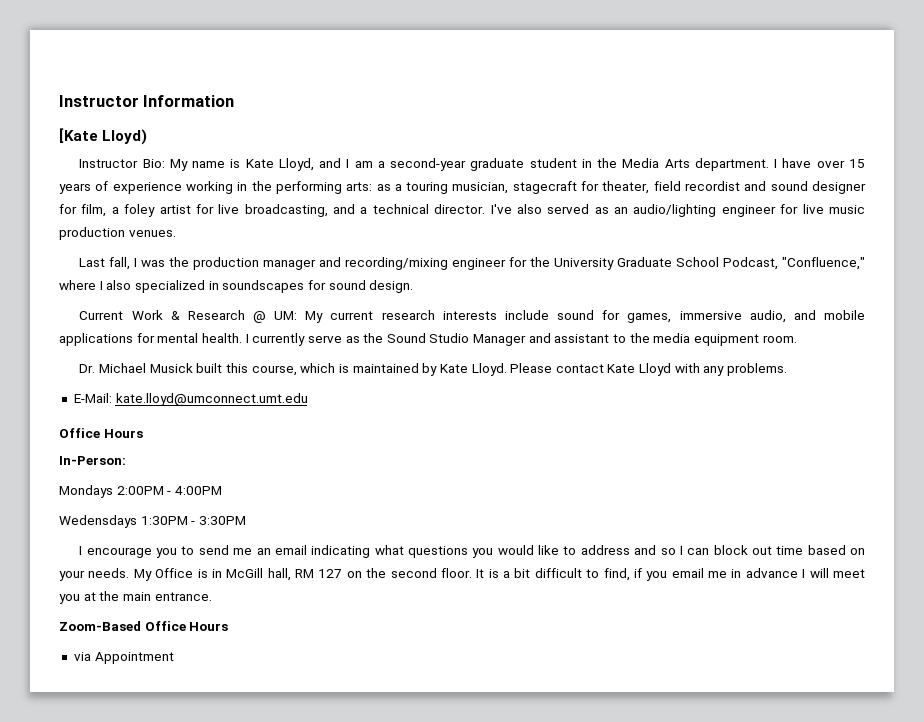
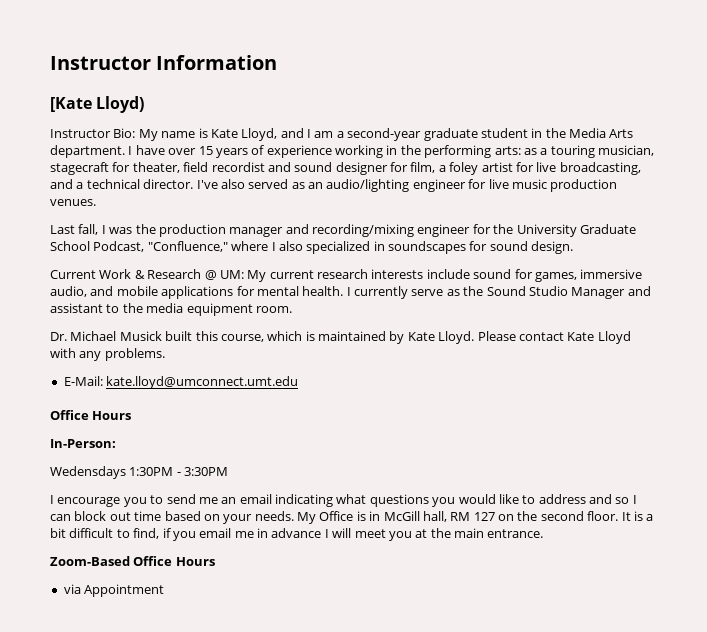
- Mondays 2:00PM - 4:00PM

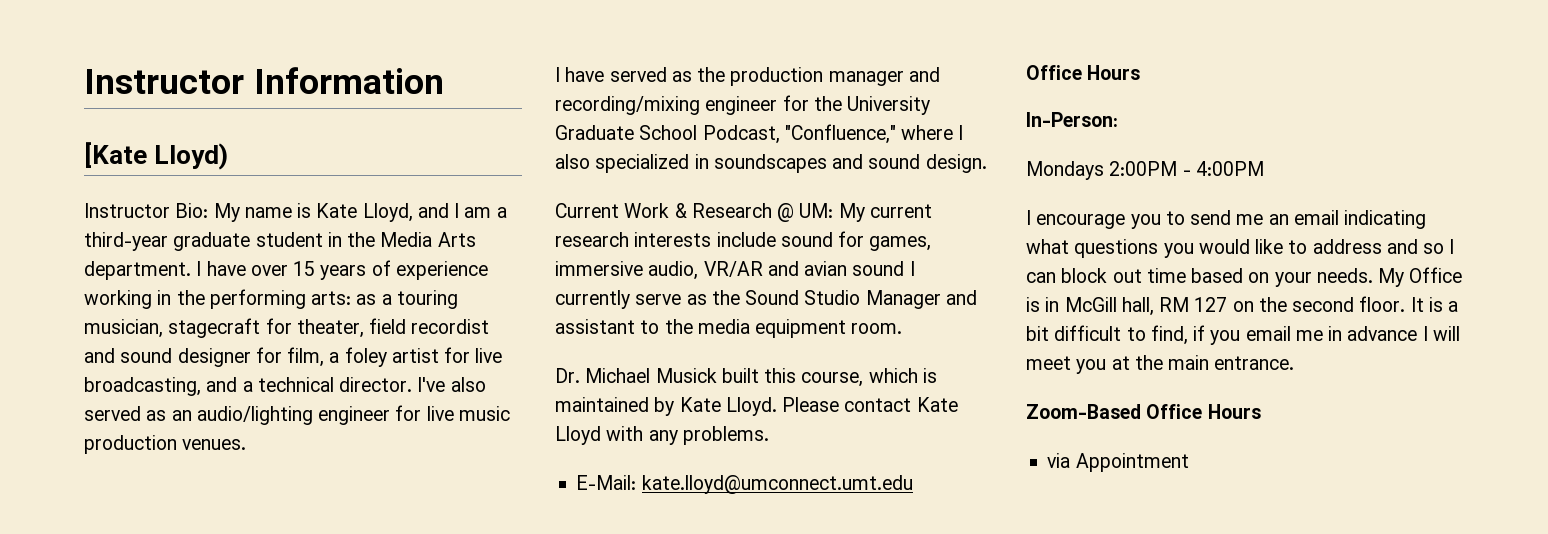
- Instructor Bio: My name is Kate Lloyd, and I am a second-year graduate student in the Media Arts department.
+ Instructor Bio: My name is Kate Lloyd, and I am a third-year graduate student in the Media Arts department.
- Last fall, I was the production manager and recording/mixing engineer for the University Graduate School Podcast, "Confluence," where I also specialized in soundscapes for sound design.
+ I have served as the production manager and recording/mixing engineer for the University Graduate School Podcast, "Confluence," where I also specialized in soundscapes and sound design.
- Current Work & Research @ UM: My current research interests include sound for games, immersive audio, and mobile applications for mental health. I currently serve as the Sound Studio Manager and assistant to the media equipment room.
+ Current Work & Research @ UM: My current research interests include sound for games, immersive audio, VR/AR and avian sound I currently serve as the Sound Studio Manager and assistant to the media equipment room.
- Wedensdays 1:30PM - 3:30PM
+ Mondays 2:00PM - 4:00PM

